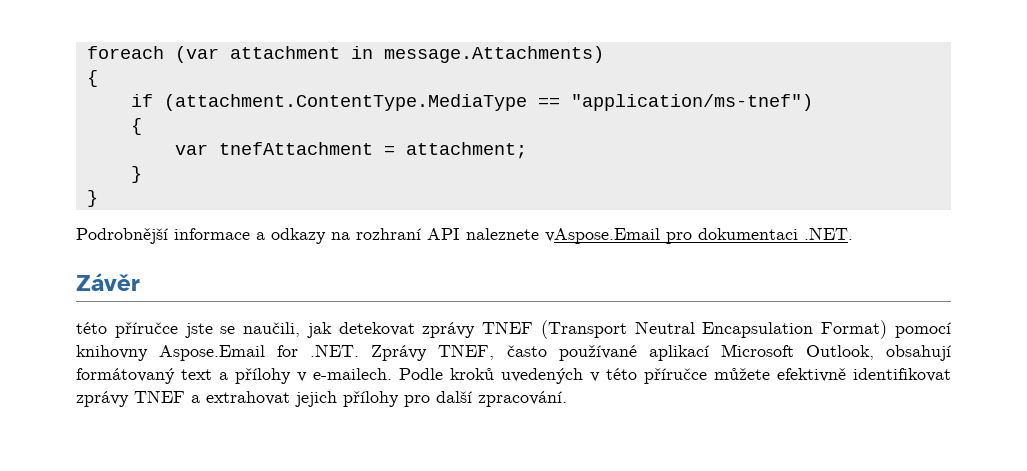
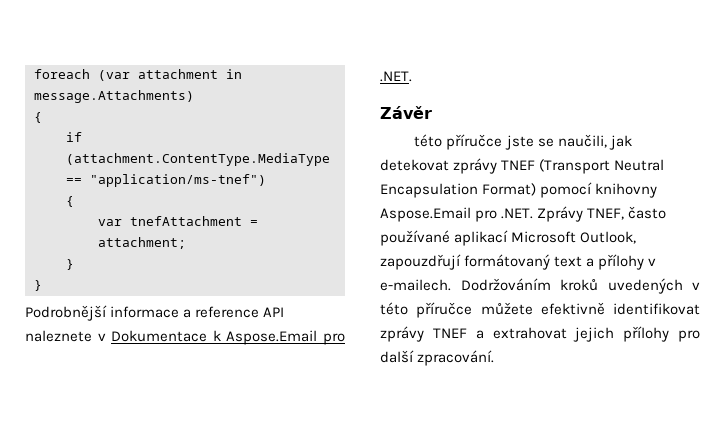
- Podrobnější informace a odkazy na rozhraní API naleznete vAspose.Email pro dokumentaci .NET.
+ Podrobnější informace a reference API naleznete v Dokumentace k Aspose.Email pro .NET.
- této příručce jste se naučili, jak detekovat zprávy TNEF (Transport Neutral Encapsulation Format) pomocí knihovny Aspose.Email for .NET. Zprávy TNEF, často používané aplikací Microsoft Outlook, obsahují formátovaný text a přílohy v e-mailech.
+ této příručce jste se naučili, jak detekovat zprávy TNEF (Transport Neutral Encapsulation Format) pomocí knihovny Aspose.Email pro .NET. Zprávy TNEF, často používané aplikací Microsoft Outlook, zapouzdřují formátovaný text a přílohy v e-mailech.
- Podle kroků uvedených v této příručce můžete efektivně identifikovat zprávy TNEF a extrahovat jejich přílohy pro další zpracování.
+ Dodržováním kroků uvedených v této příručce můžete efektivně identifikovat zprávy TNEF a extrahovat jejich přílohy pro další zpracování.

